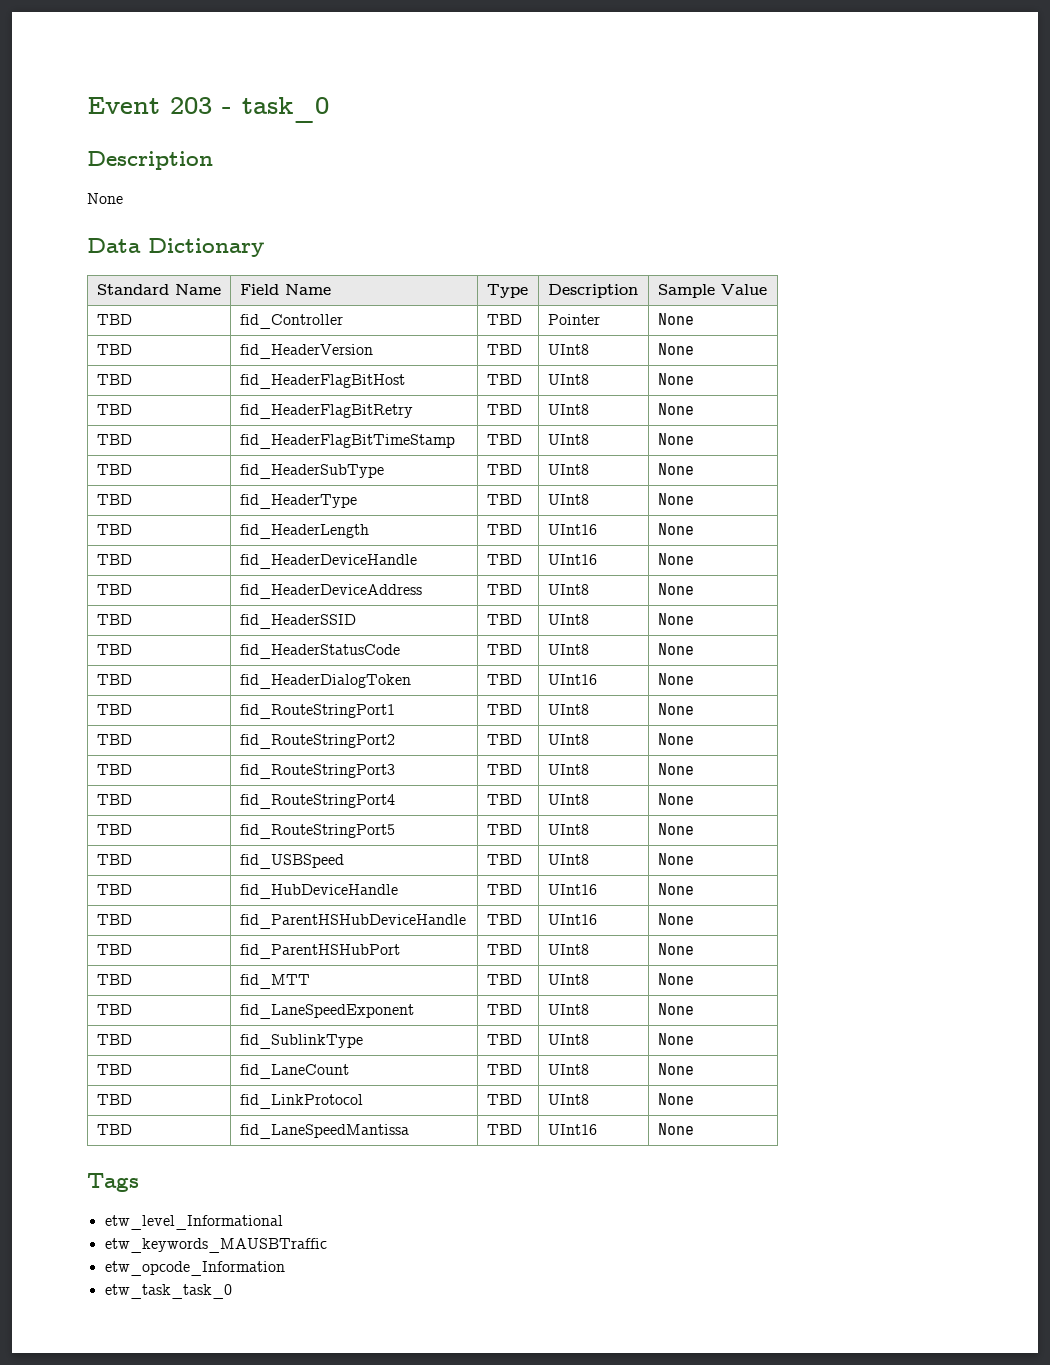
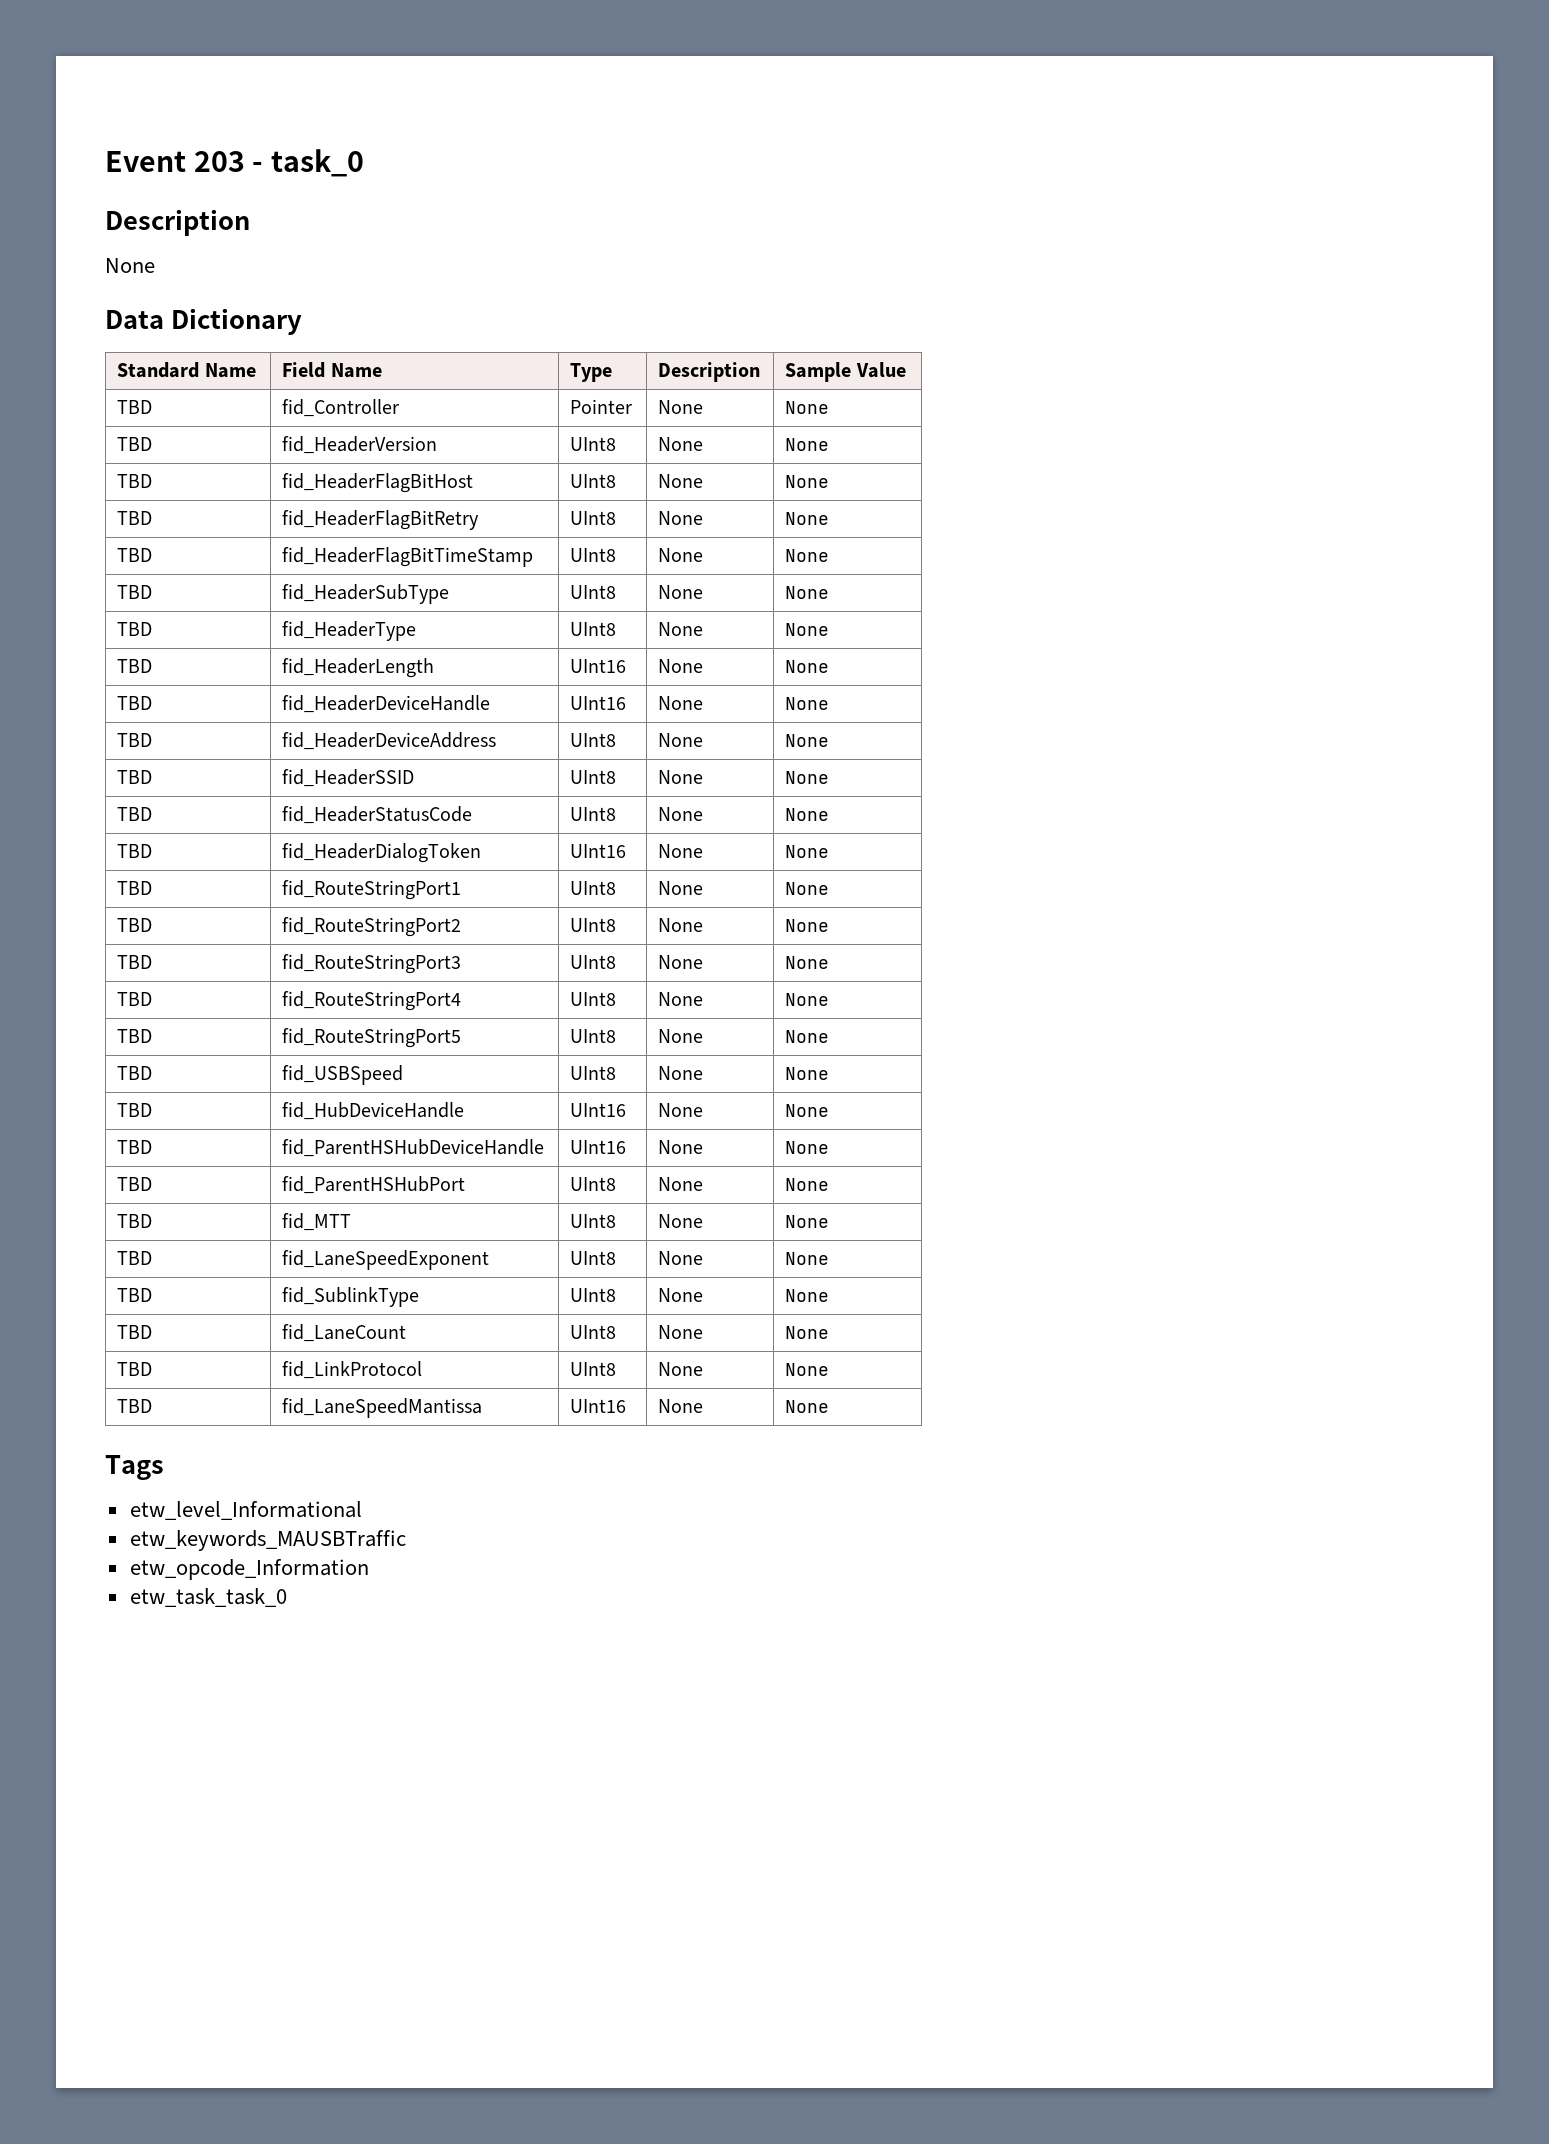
- TBD | fid_Controller | TBD | Pointer | None
+ TBD | fid_Controller | Pointer | None | None
- TBD | fid_HeaderVersion | TBD | UInt8 | None
+ TBD | fid_HeaderVersion | UInt8 | None | None
- TBD | fid_HeaderFlagBitHost | TBD | UInt8 | None
+ TBD | fid_HeaderFlagBitHost | UInt8 | None | None
- TBD | fid_HeaderFlagBitRetry | TBD | UInt8 | None
+ TBD | fid_HeaderFlagBitRetry | UInt8 | None | None
- TBD | fid_HeaderFlagBitTimeStamp | TBD | UInt8 | None
+ TBD | fid_HeaderFlagBitTimeStamp | UInt8 | None | None
- TBD | fid_HeaderSubType | TBD | UInt8 | None
+ TBD | fid_HeaderSubType | UInt8 | None | None
- TBD | fid_HeaderType | TBD | UInt8 | None
+ TBD | fid_HeaderType | UInt8 | None | None
- TBD | fid_HeaderLength | TBD | UInt16 | None
+ TBD | fid_HeaderLength | UInt16 | None | None
- TBD | fid_HeaderDeviceHandle | TBD | UInt16 | None
+ TBD | fid_HeaderDeviceHandle | UInt16 | None | None
- TBD | fid_HeaderDeviceAddress | TBD | UInt8 | None
+ TBD | fid_HeaderDeviceAddress | UInt8 | None | None
- TBD | fid_HeaderSSID | TBD | UInt8 | None
+ TBD | fid_HeaderSSID | UInt8 | None | None
- TBD | fid_HeaderStatusCode | TBD | UInt8 | None
+ TBD | fid_HeaderStatusCode | UInt8 | None | None
- TBD | fid_HeaderDialogToken | TBD | UInt16 | None
+ TBD | fid_HeaderDialogToken | UInt16 | None | None
- TBD | fid_RouteStringPort1 | TBD | UInt8 | None
+ TBD | fid_RouteStringPort1 | UInt8 | None | None
- TBD | fid_RouteStringPort2 | TBD | UInt8 | None
+ TBD | fid_RouteStringPort2 | UInt8 | None | None
- TBD | fid_RouteStringPort3 | TBD | UInt8 | None
+ TBD | fid_RouteStringPort3 | UInt8 | None | None
- TBD | fid_RouteStringPort4 | TBD | UInt8 | None
+ TBD | fid_RouteStringPort4 | UInt8 | None | None
- TBD | fid_RouteStringPort5 | TBD | UInt8 | None
+ TBD | fid_RouteStringPort5 | UInt8 | None | None
- TBD | fid_USBSpeed | TBD | UInt8 | None
+ TBD | fid_USBSpeed | UInt8 | None | None
- TBD | fid_HubDeviceHandle | TBD | UInt16 | None
+ TBD | fid_HubDeviceHandle | UInt16 | None | None
- TBD | fid_ParentHSHubDeviceHandle | TBD | UInt16 | None
+ TBD | fid_ParentHSHubDeviceHandle | UInt16 | None | None
- TBD | fid_ParentHSHubPort | TBD | UInt8 | None
+ TBD | fid_ParentHSHubPort | UInt8 | None | None
- TBD | fid_MTT | TBD | UInt8 | None
+ TBD | fid_MTT | UInt8 | None | None
- TBD | fid_LaneSpeedExponent | TBD | UInt8 | None
+ TBD | fid_LaneSpeedExponent | UInt8 | None | None
- TBD | fid_SublinkType | TBD | UInt8 | None
+ TBD | fid_SublinkType | UInt8 | None | None
- TBD | fid_LaneCount | TBD | UInt8 | None
+ TBD | fid_LaneCount | UInt8 | None | None
- TBD | fid_LinkProtocol | TBD | UInt8 | None
+ TBD | fid_LinkProtocol | UInt8 | None | None
- TBD | fid_LaneSpeedMantissa | TBD | UInt16 | None
+ TBD | fid_LaneSpeedMantissa | UInt16 | None | None

